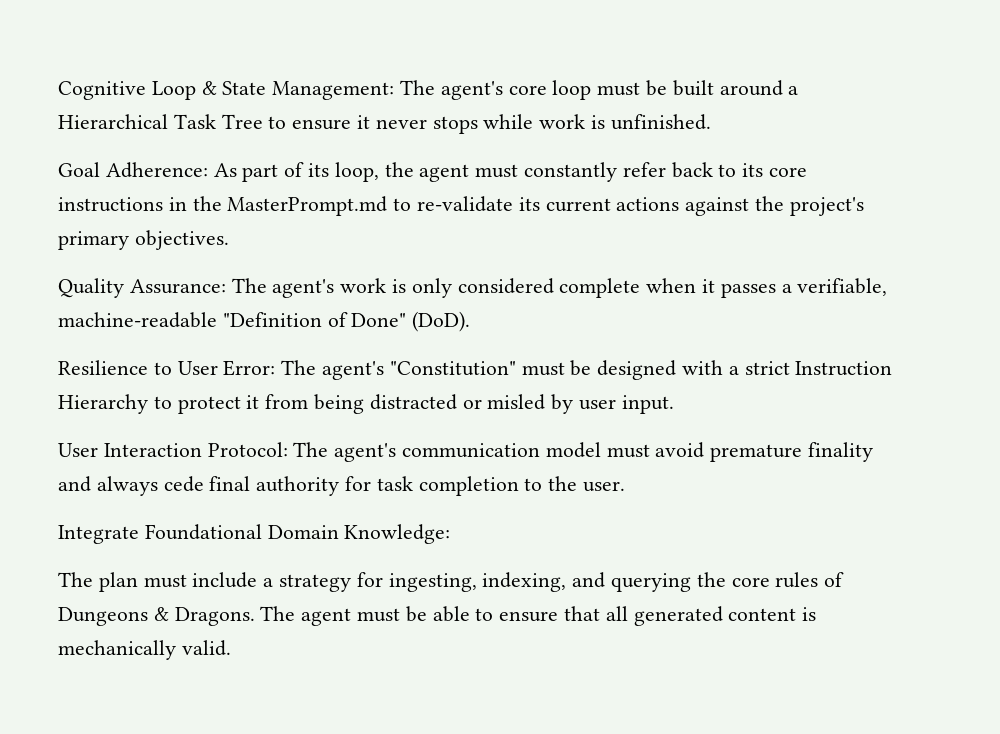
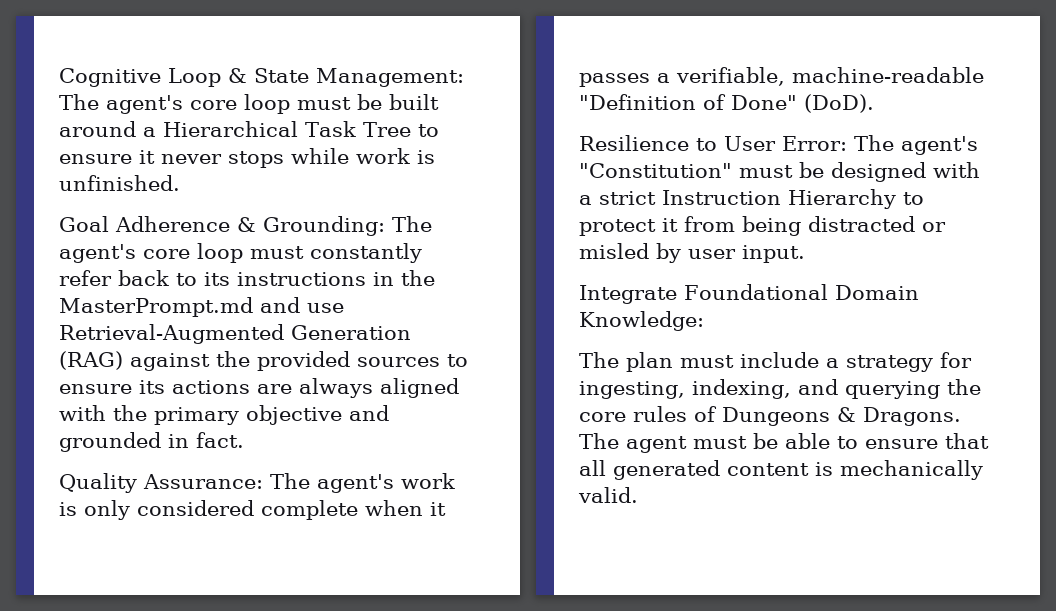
- Goal Adherence: As part of its loop, the agent must constantly refer back to its core instructions in the MasterPrompt.md to re-validate its current actions against the project's primary objectives.
+ Goal Adherence & Grounding: The agent's core loop must constantly refer back to its instructions in the MasterPrompt.md and use Retrieval-Augmented Generation (RAG) against the provided sources to ensure its actions are always aligned with the primary objective and grounded in fact.
- User Interaction Protocol: The agent's communication model must avoid premature finality and always cede final authority for task completion to the user.

